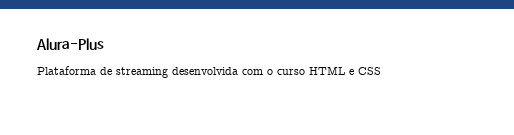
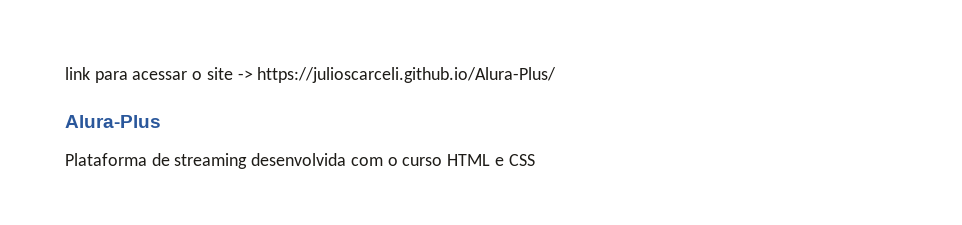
+ link para acessar o site -> https://julioscarceli.github.io/Alura-Plus/

